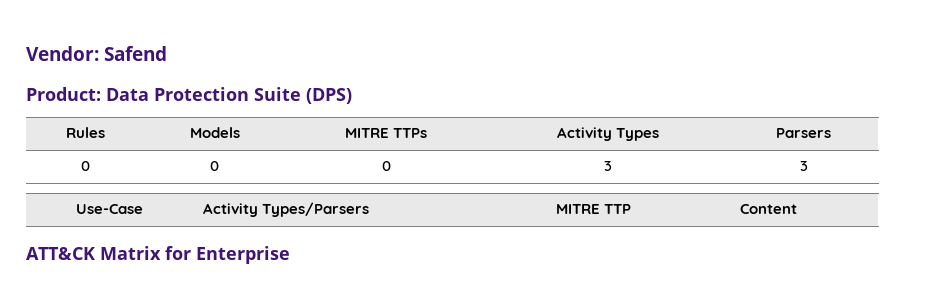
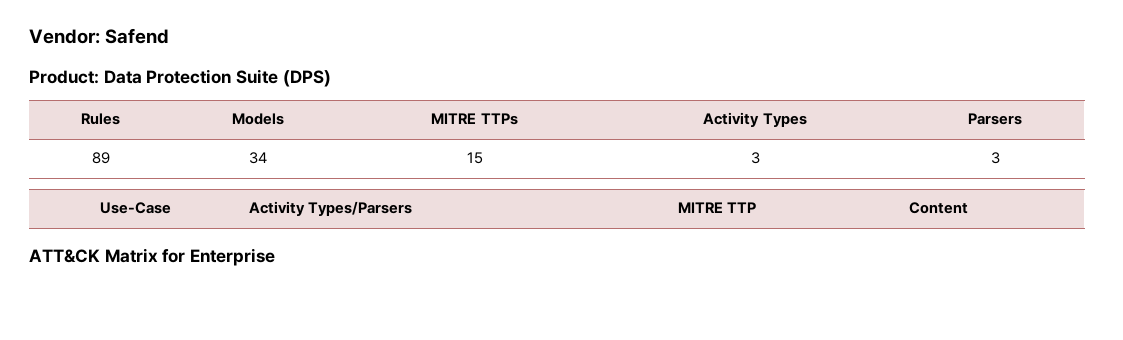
- 0 | 0 | 0 | 3 | 3
+ 89 | 34 | 15 | 3 | 3

